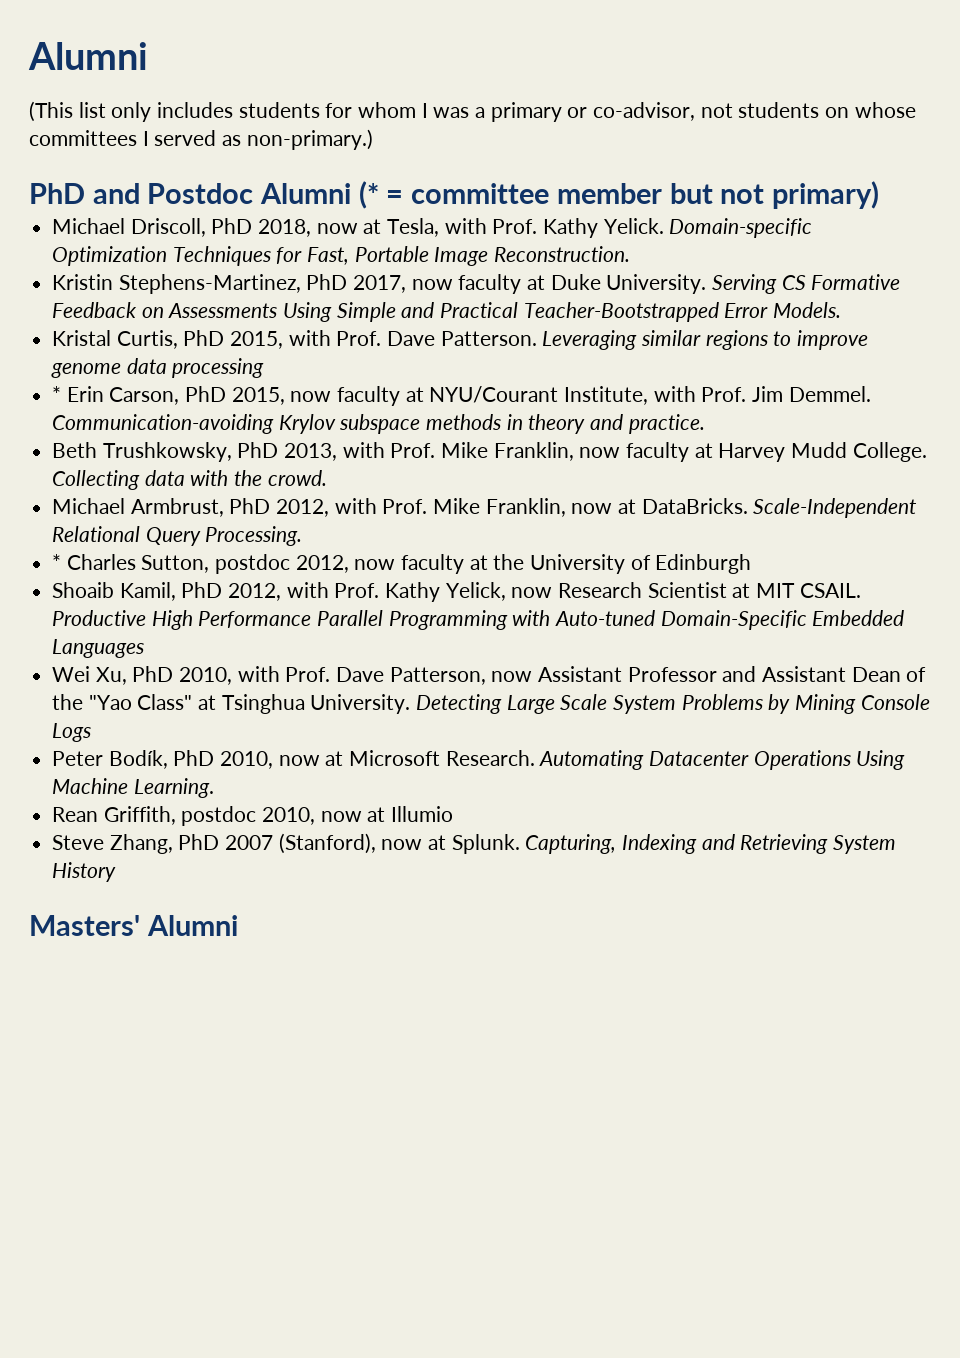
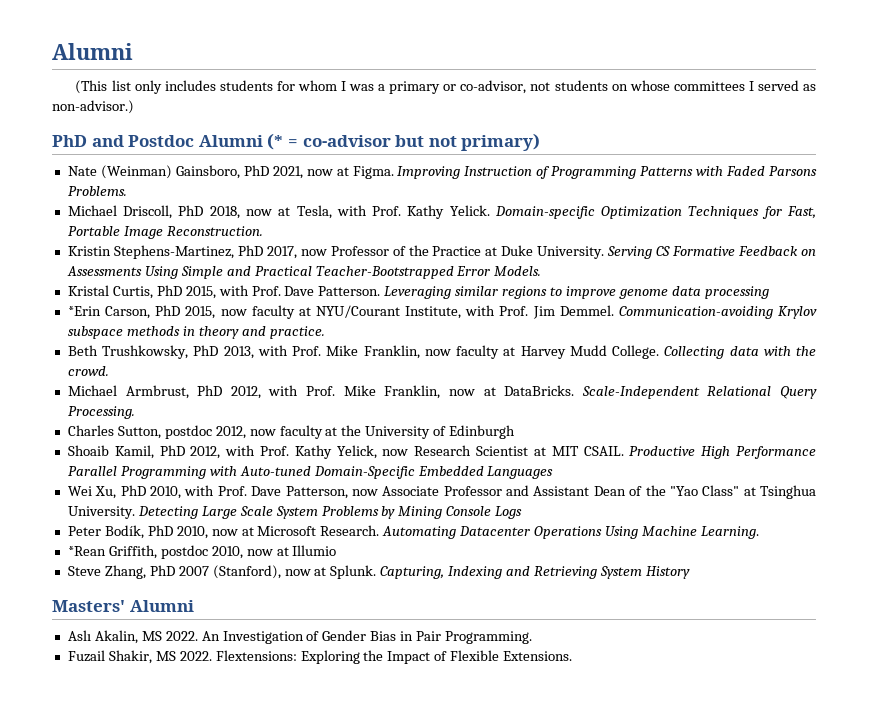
- (This list only includes students for whom I was a primary or co-advisor, not students on whose committees I served as non-primary.)
+ (This list only includes students for whom I was a primary or co-advisor, not students on whose committees I served as non-advisor.)
- PhD and Postdoc Alumni (* = committee member but not primary)
+ PhD and Postdoc Alumni (* = co-advisor but not primary)
+ Nate (Weinman) Gainsboro, PhD 2021, now at Figma. Improving Instruction of Programming Patterns with Faded Parsons Problems.
- Kristin Stephens-Martinez, PhD 2017, now faculty at Duke University.
+ Kristin Stephens-Martinez, PhD 2017, now Professor of the Practice at Duke University.
- * Erin Carson, PhD 2015, now faculty at NYU/Courant Institute, with Prof. Jim Demmel.
+ *Erin Carson, PhD 2015, now faculty at NYU/Courant Institute, with Prof. Jim Demmel.
- * Charles Sutton, postdoc 2012, now faculty at the University of Edinburgh
+ Charles Sutton, postdoc 2012, now faculty at the University of Edinburgh
- Wei Xu, PhD 2010, with Prof. Dave Patterson, now Assistant Professor and Assistant Dean of the "Yao Class" at Tsinghua University.
+ Wei Xu, PhD 2010, with Prof. Dave Patterson, now Associate Professor and Assistant Dean of the "Yao Class" at Tsinghua University.
- Rean Griffith, postdoc 2010, now at Illumio
+ *Rean Griffith, postdoc 2010, now at Illumio
+ Aslı Akalin, MS 2022. An Investigation of Gender Bias in Pair Programming.
+ Fuzail Shakir, MS 2022. Flextensions: Exploring the Impact of Flexible Extensions.

